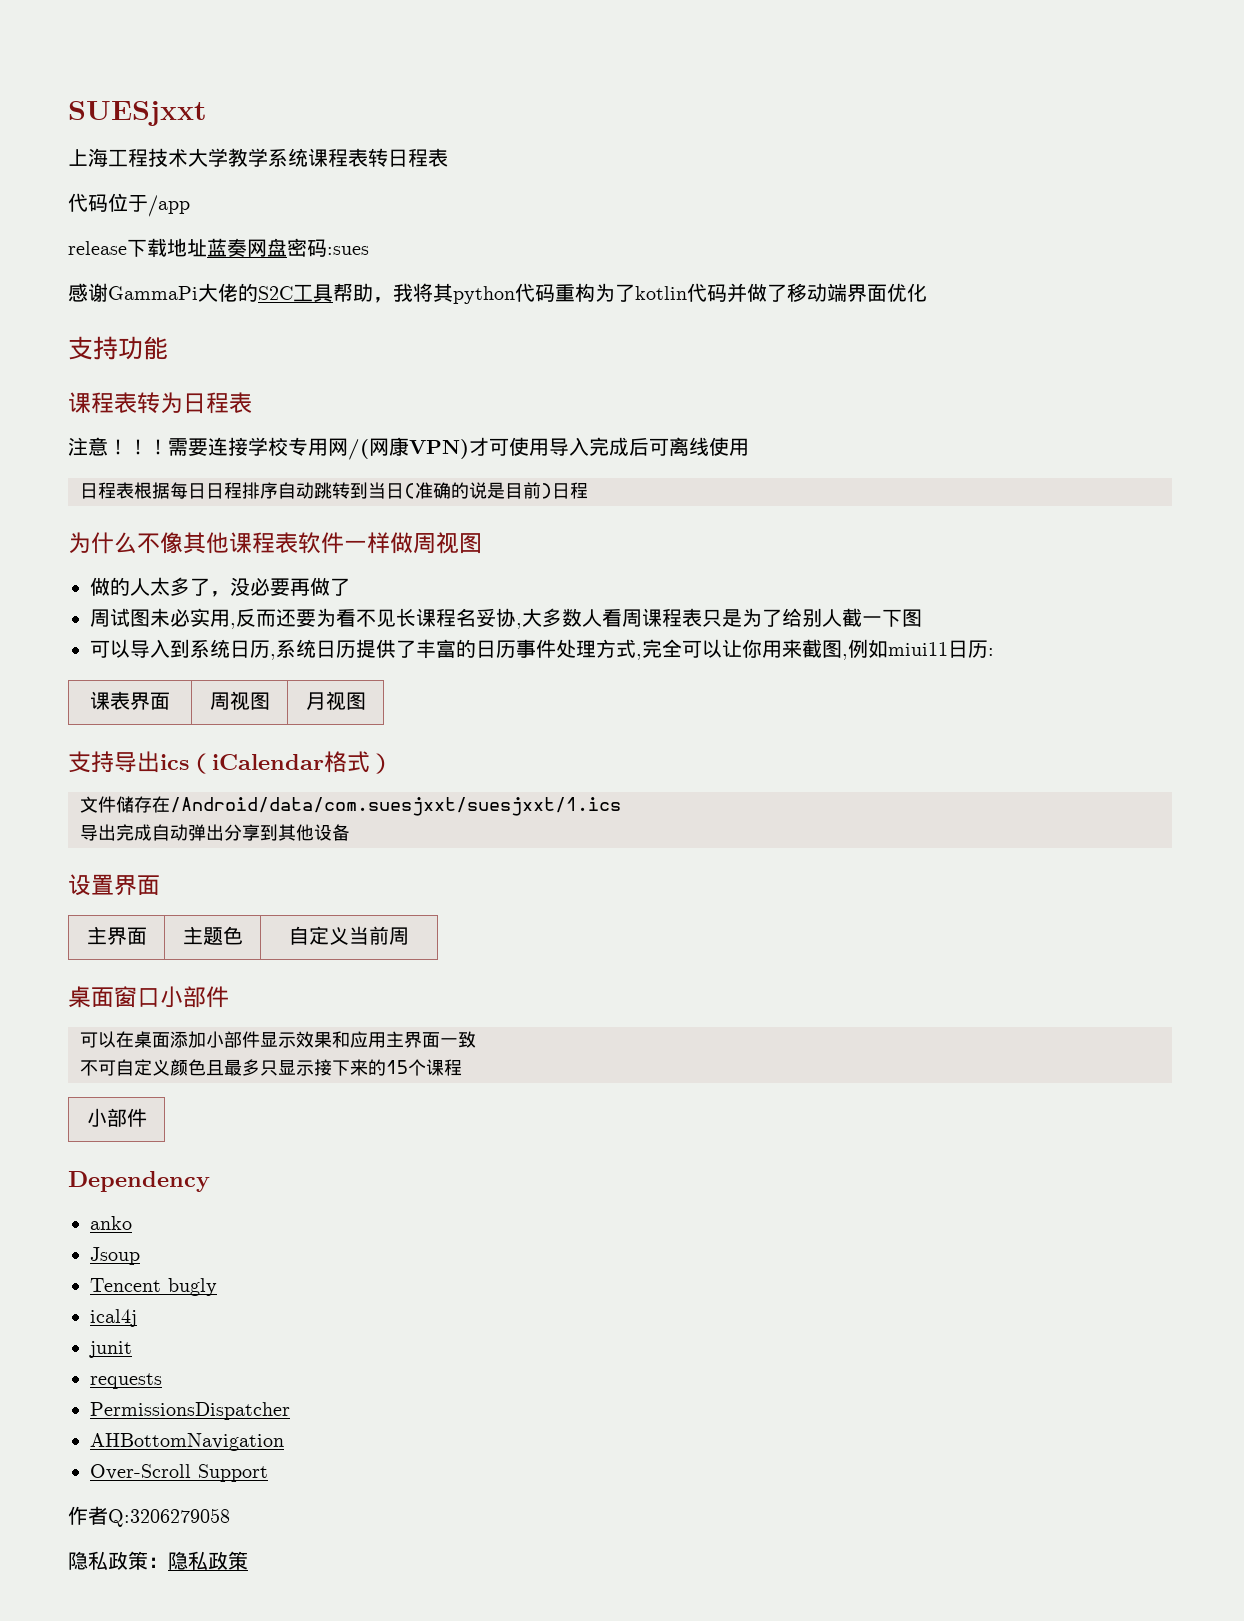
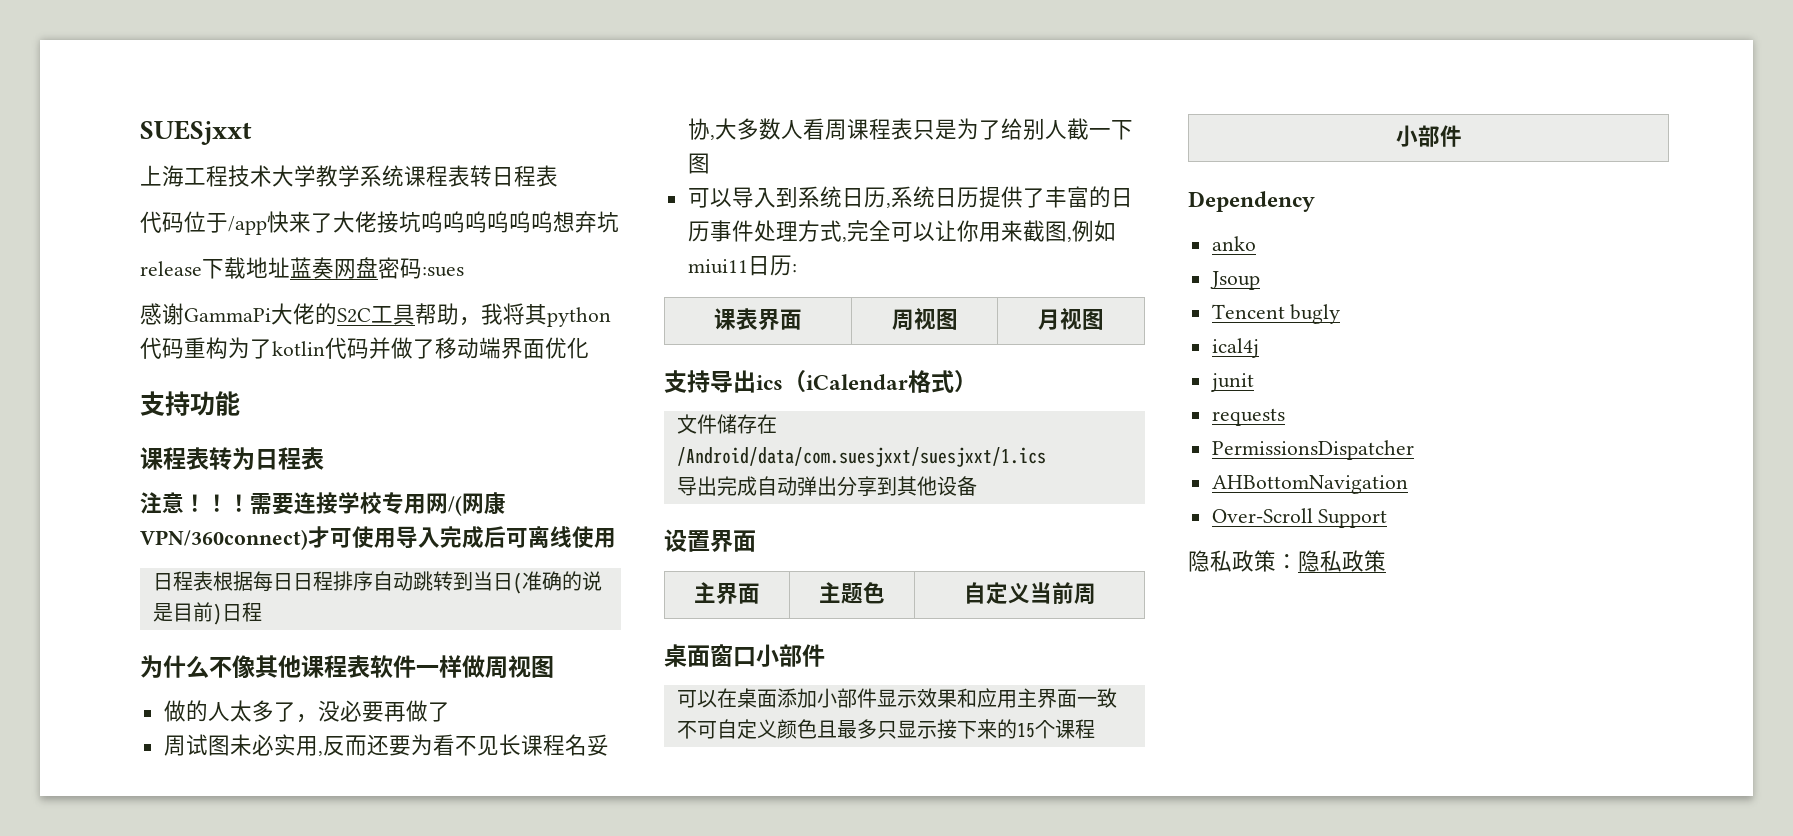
- 代码位于/app
+ 代码位于/app快来了大佬接坑呜呜呜呜呜呜想弃坑
- 需要连接学校专用网/(网康VPN)才可使用导入完成后可离线使用
+ 需要连接学校专用网/(网康VPN/360connect)才可使用导入完成后可离线使用
- 作者Q:3206279058

